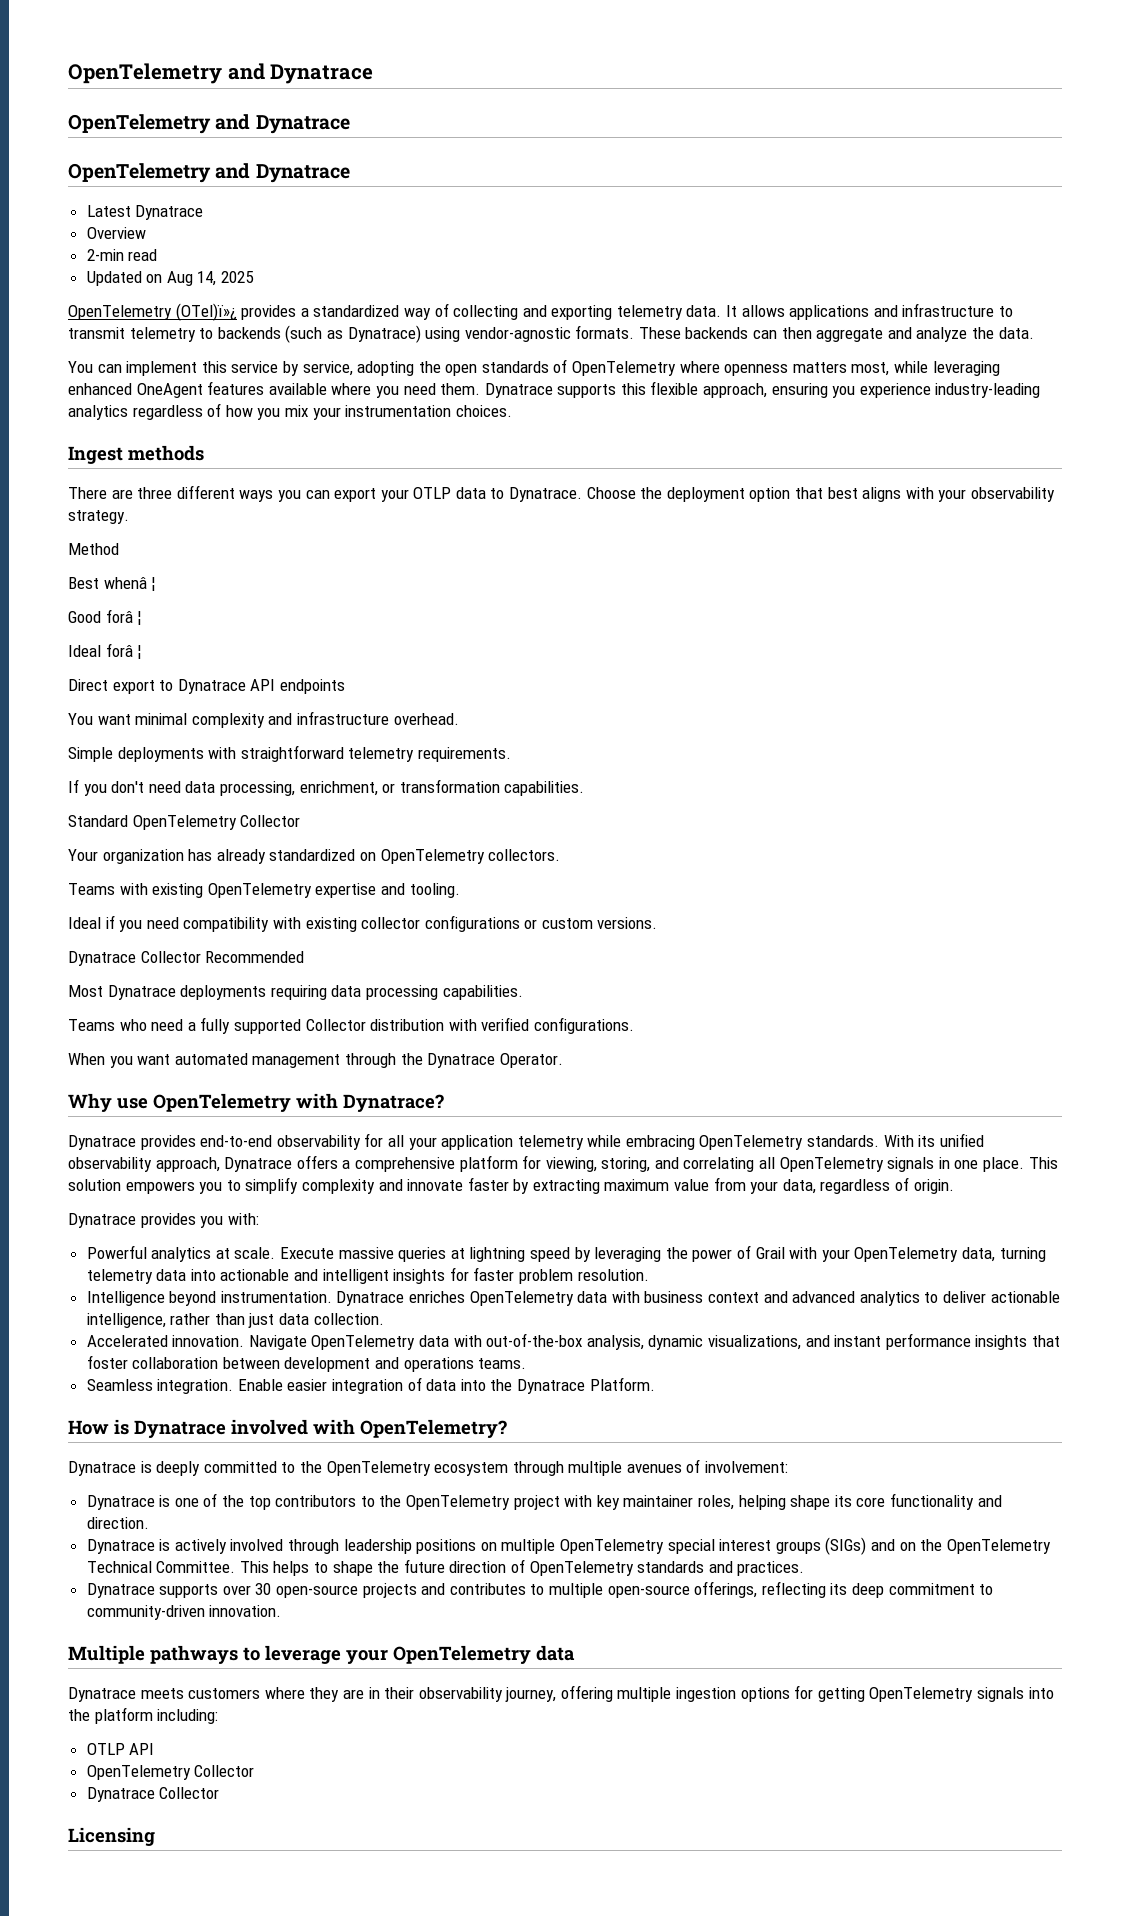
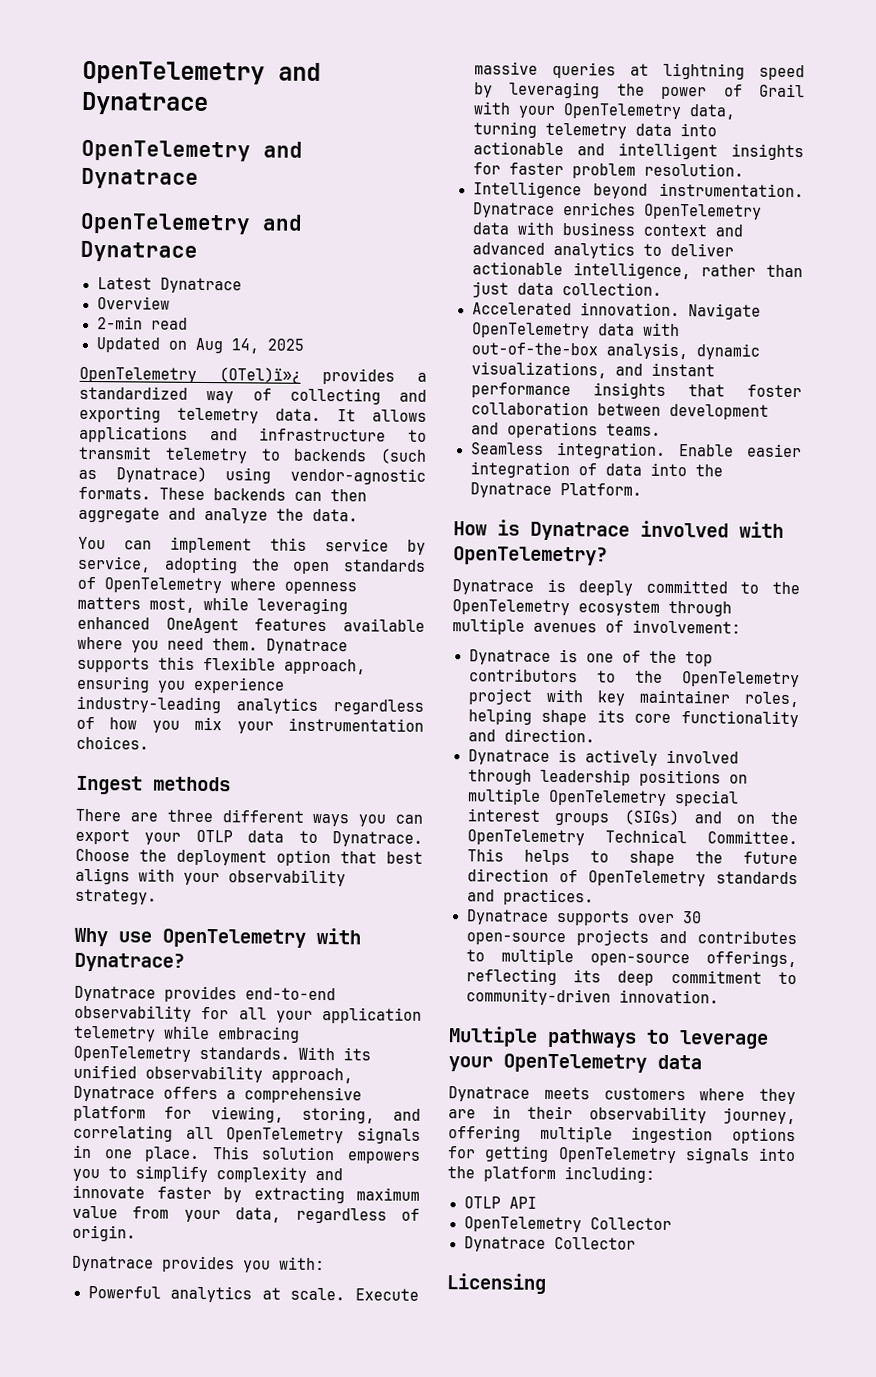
- Method
- Best whenâ ¦
- Good forâ ¦
- Ideal forâ ¦
- Direct export to Dynatrace API endpoints
- You want minimal complexity and infrastructure overhead.
- Simple deployments with straightforward telemetry requirements.
- If you don't need data processing, enrichment, or transformation capabilities.
- Standard OpenTelemetry Collector
- Your organization has already standardized on OpenTelemetry collectors.
- Teams with existing OpenTelemetry expertise and tooling.
- Ideal if you need compatibility with existing collector configurations or custom versions.
- Dynatrace Collector Recommended
- Most Dynatrace deployments requiring data processing capabilities.
- Teams who need a fully supported Collector distribution with verified configurations.
- When you want automated management through the Dynatrace Operator.

